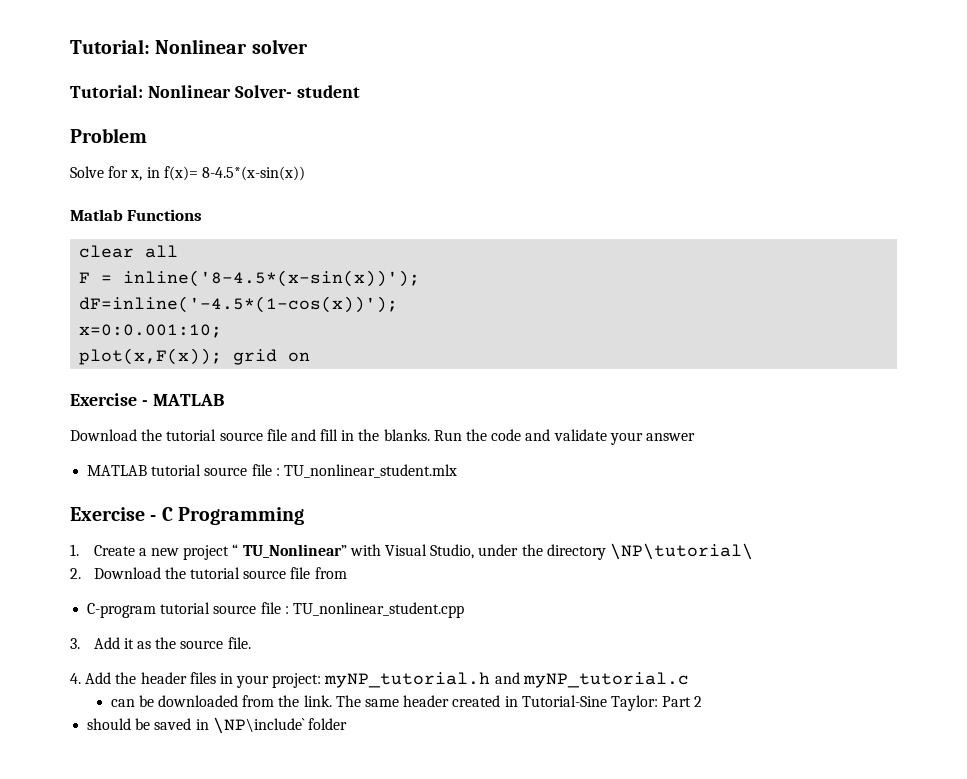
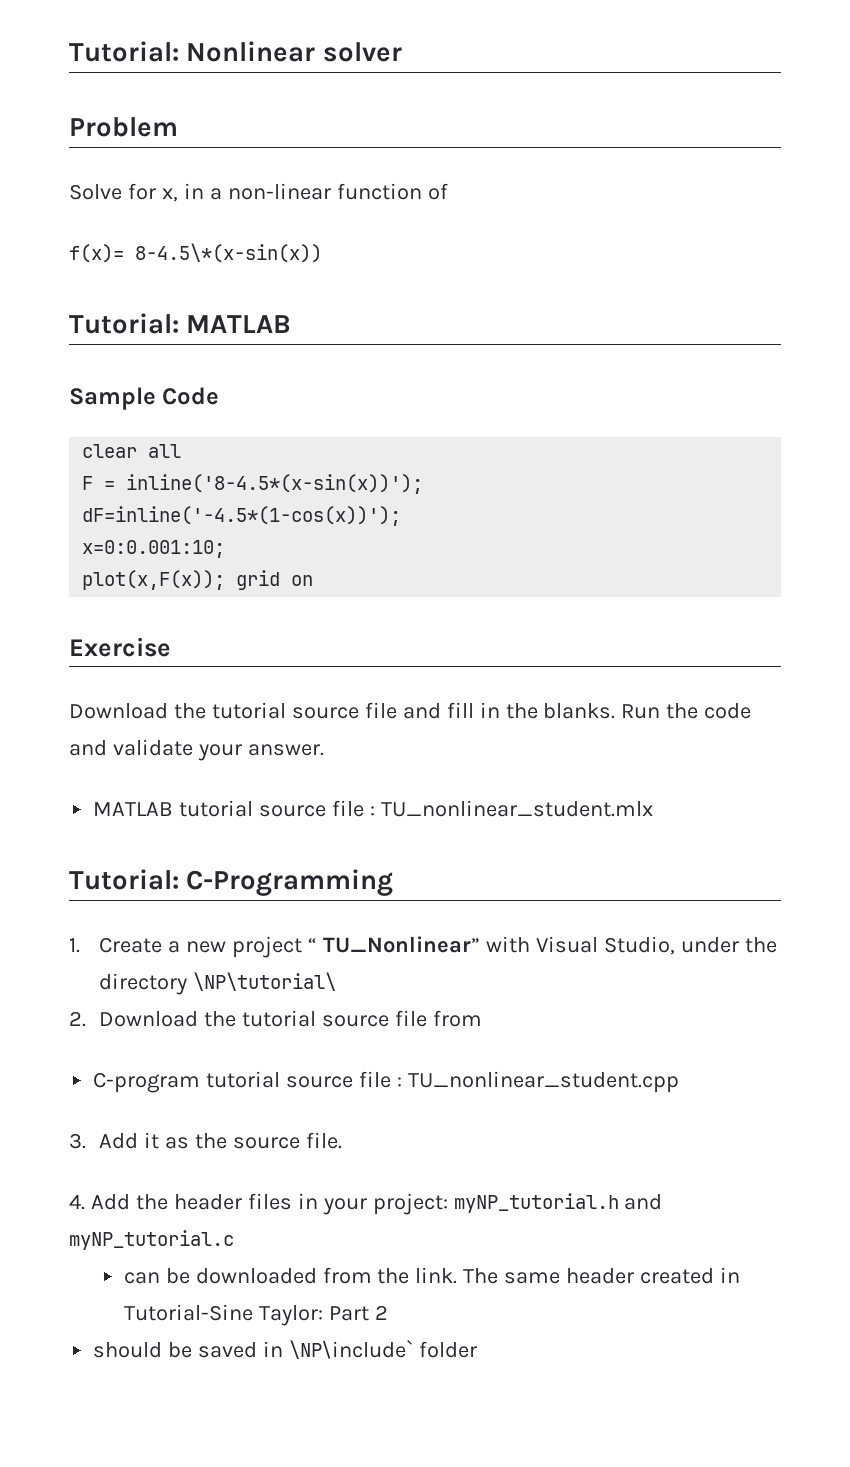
- Tutorial: Nonlinear Solver- student
- Solve for x, in f(x)= 8-4.5*(x-sin(x))
- Matlab Functions
+ Solve for x, in a non-linear function of
+ f(x)= 8-4.5\*(x-sin(x))
+ Tutorial: MATLAB
+ Sample Code
- Exercise - MATLAB
+ Exercise
- Run the code and validate your answer
+ Run the code and validate your answer.
- Exercise - C Programming
+ Tutorial: C-Programming

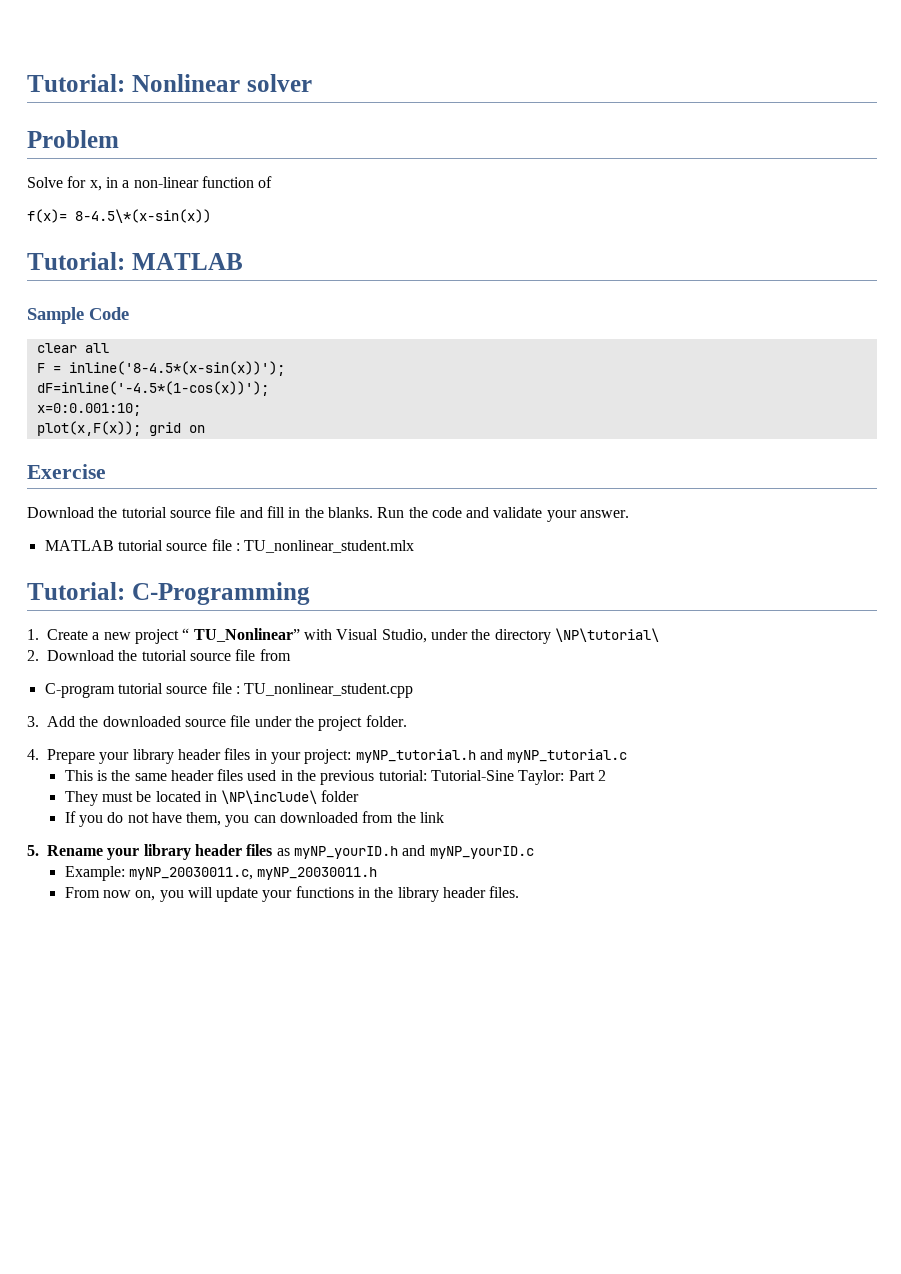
- 3. Add it as the source file.
- 4. Add the header files in your project: myNP_tutorial.h and myNP_tutorial.c
+ 3. Add the downloaded source file under the project folder.
+ 4. Prepare your library header files in your project: myNP_tutorial.h and myNP_tutorial.c
- can be downloaded from the link. The same header created in Tutorial-Sine Taylor: Part 2
- should be saved in \NP\include` folder
+ This is the same header files used in the previous tutorial: Tutorial-Sine Taylor: Part 2
+ They must be located in \NP\include\ folder
+ If you do not have them, you can downloaded from the link
+ 5. Rename your library header files as myNP_yourID.h and myNP_yourID.c
+ Example: myNP_20030011.c, myNP_20030011.h
+ From now on, you will update your functions in the library header files.

